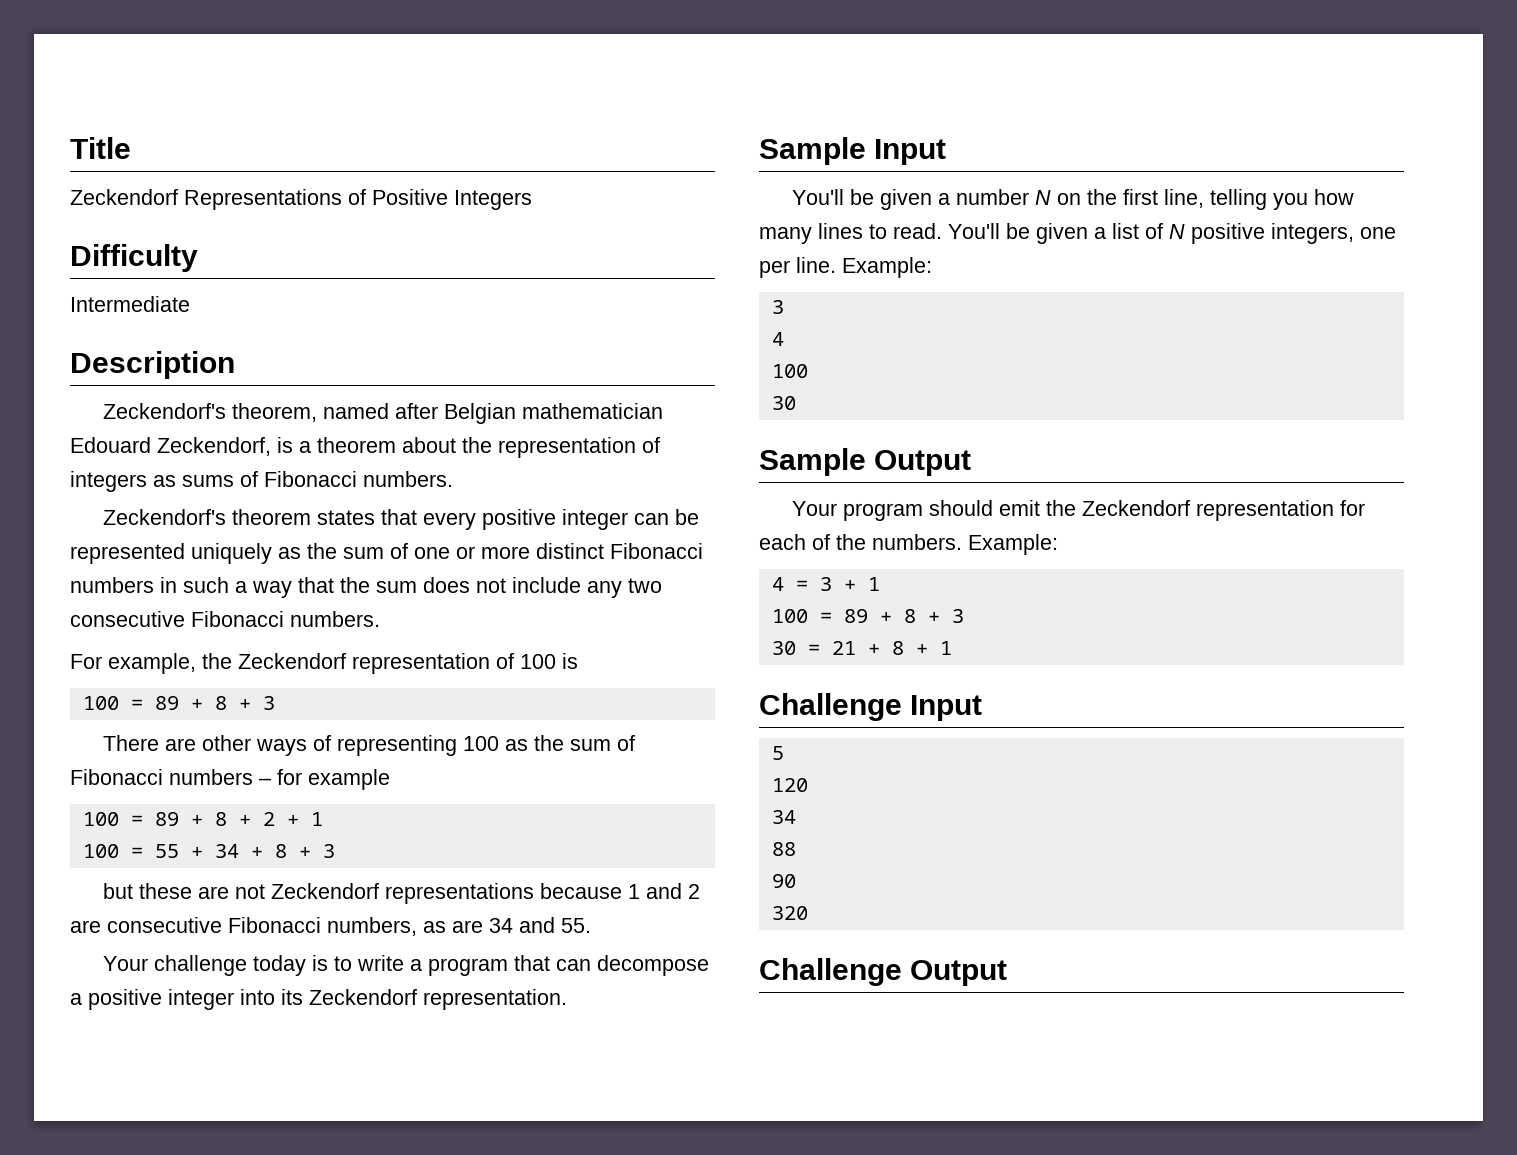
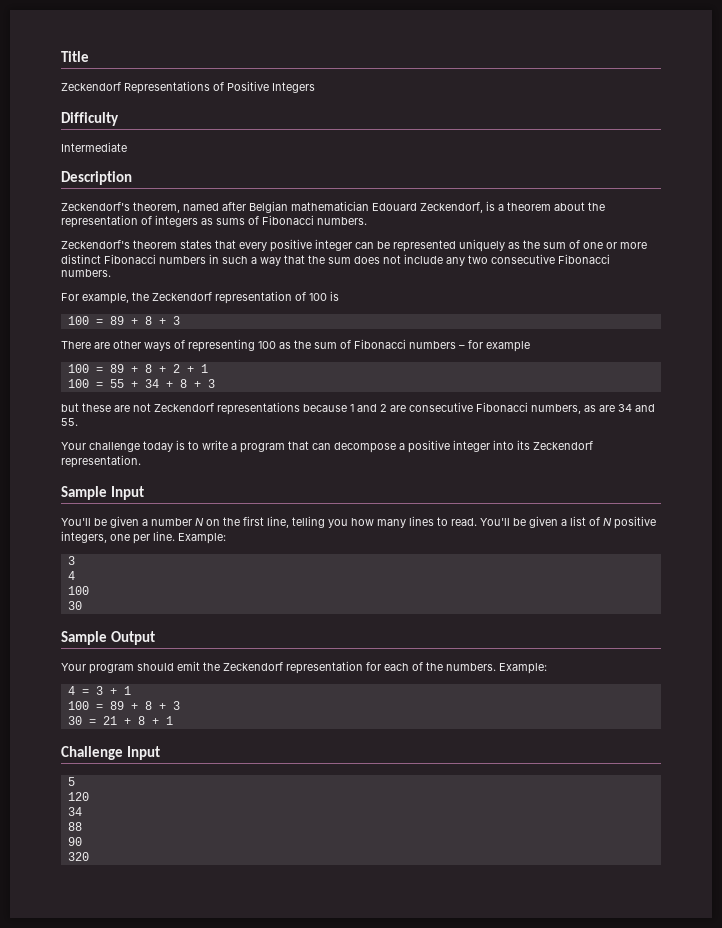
- Challenge Output

